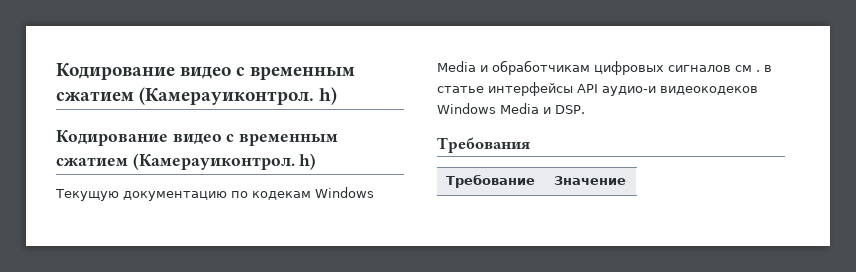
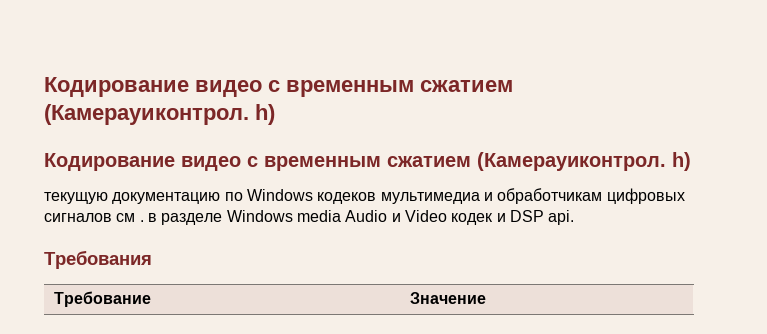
- Текущую документацию по кодекам Windows Media и обработчикам цифровых сигналов см . в статье интерфейсы API аудио-и видеокодеков Windows Media и DSP.
+ текущую документацию по Windows кодеков мультимедиа и обработчикам цифровых сигналов см . в разделе Windows media Audio и Video кодек и DSP api.

